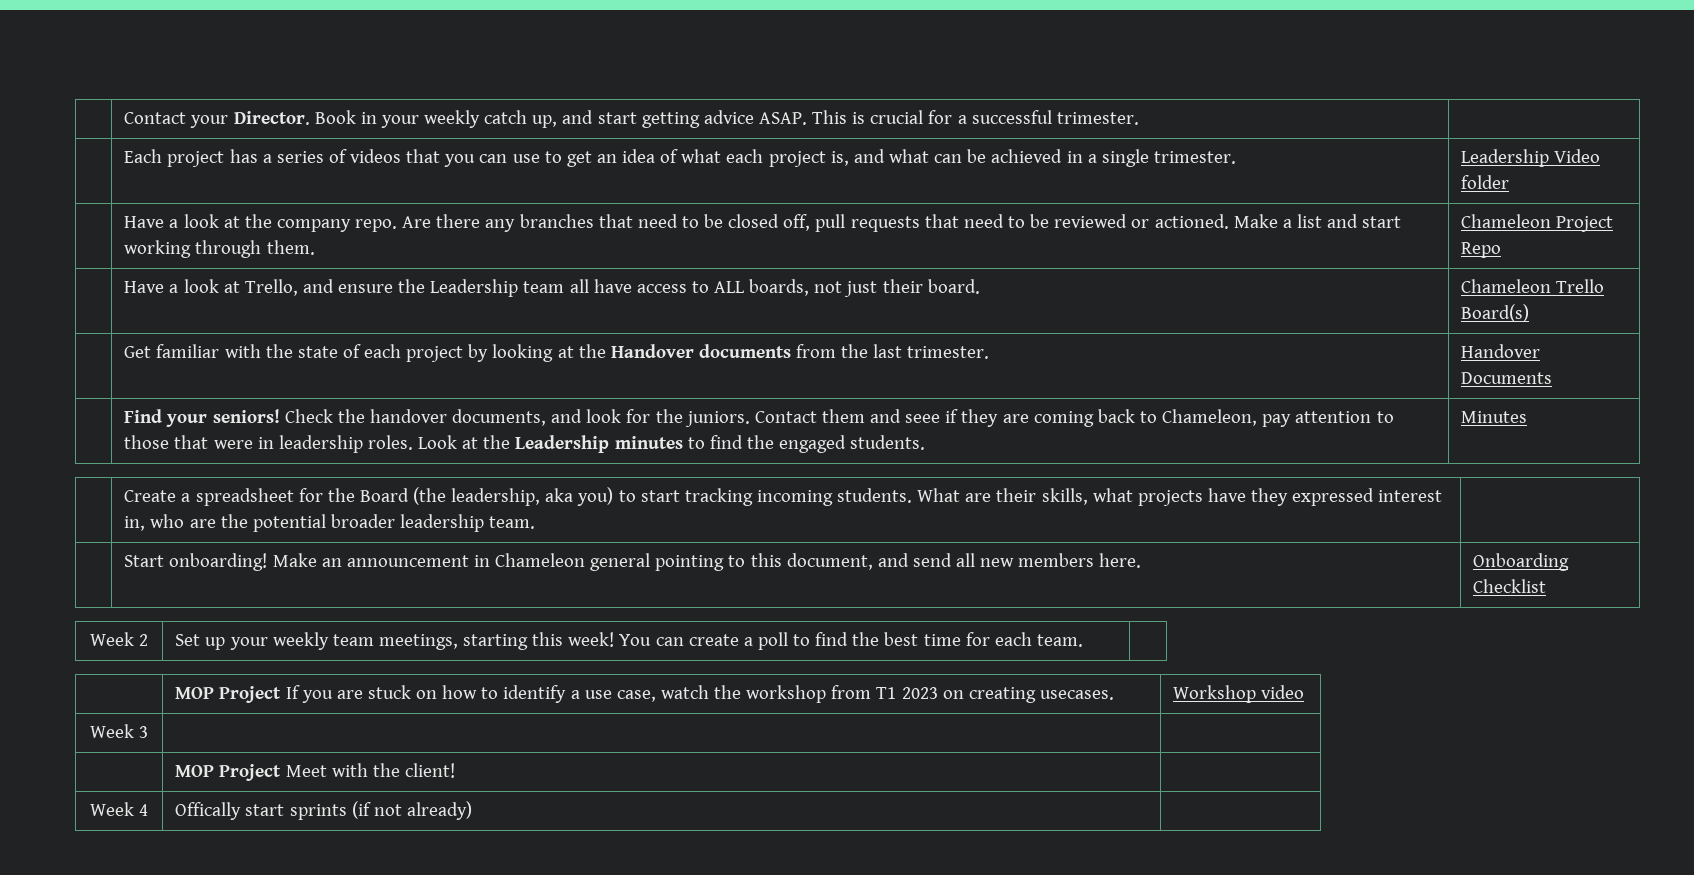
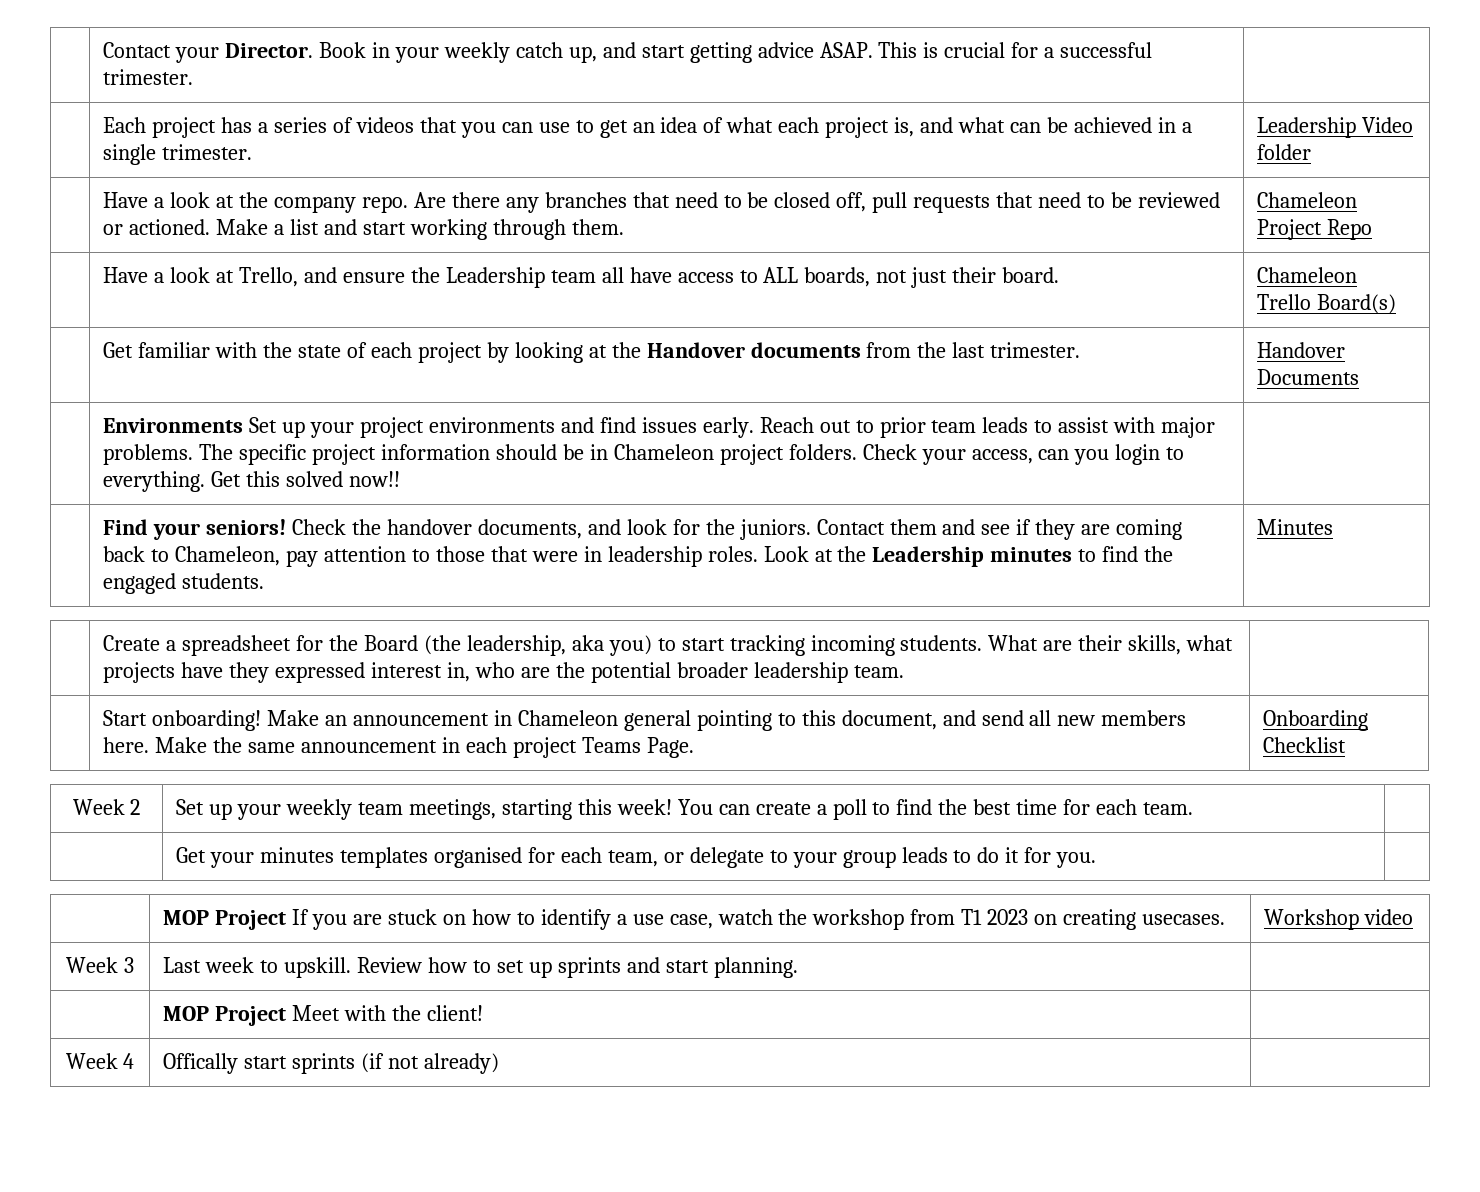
+ Environments Set up your project environments and find issues early. Reach out to prior team leads to assist with major problems. The specific project information should be in Chameleon project folders. Check your access, can you login to everything. Get this solved now!!
- Contact them and seee if they are coming back to Chameleon, pay attention to those that were in leadership roles.
+ Contact them and see if they are coming back to Chameleon, pay attention to those that were in leadership roles.
- | Start onboarding! Make an announcement in Chameleon general pointing to this document, and send all new members here. | Onboarding Checklist
+ | Start onboarding! Make an announcement in Chameleon general pointing to this document, and send all new members here. Make the same announcement in each project Teams Page. | Onboarding Checklist
+ | Get your minutes templates organised for each team, or delegate to your group leads to do it for you. |
- Week 3 | |
+ Week 3 | Last week to upskill. Review how to set up sprints and start planning. |

